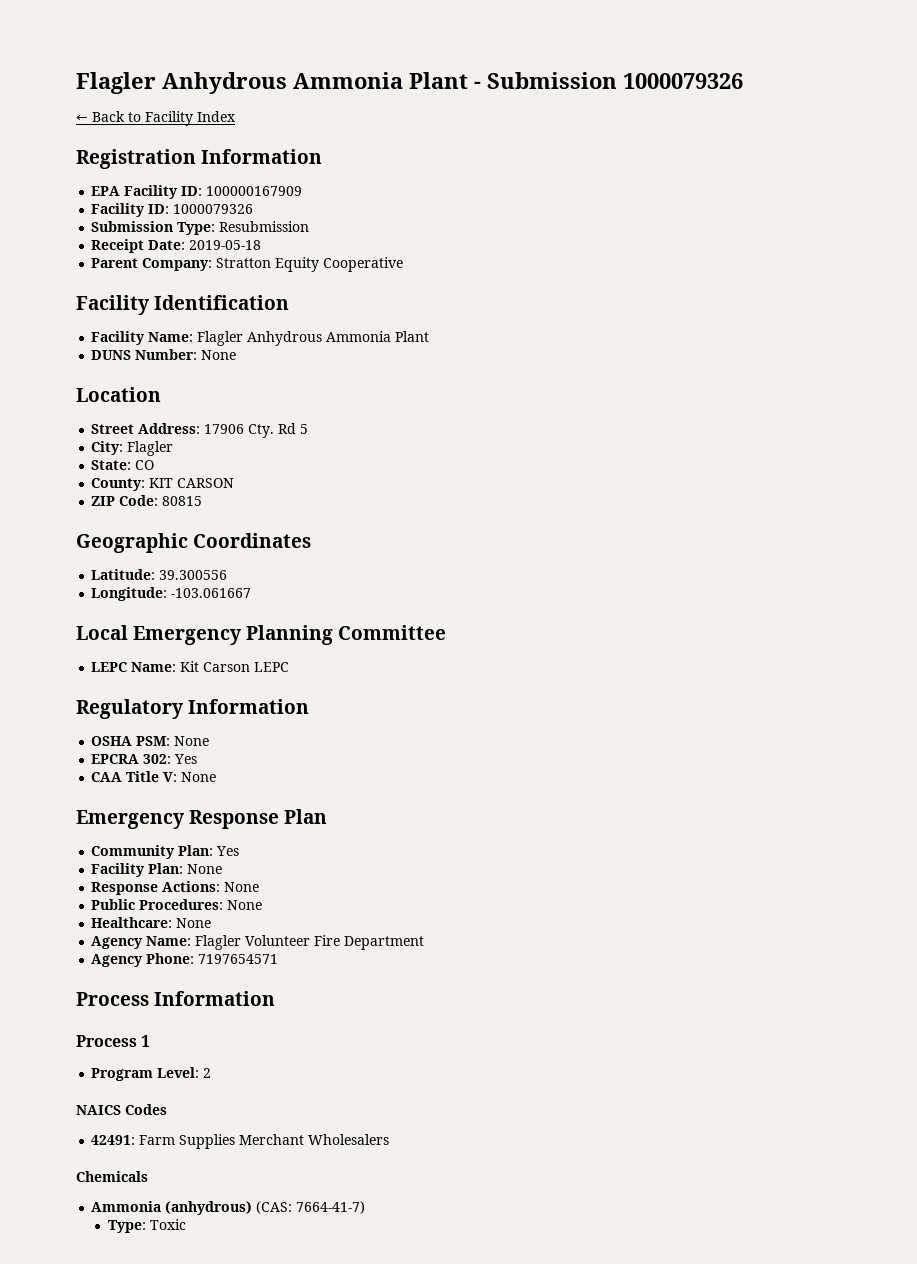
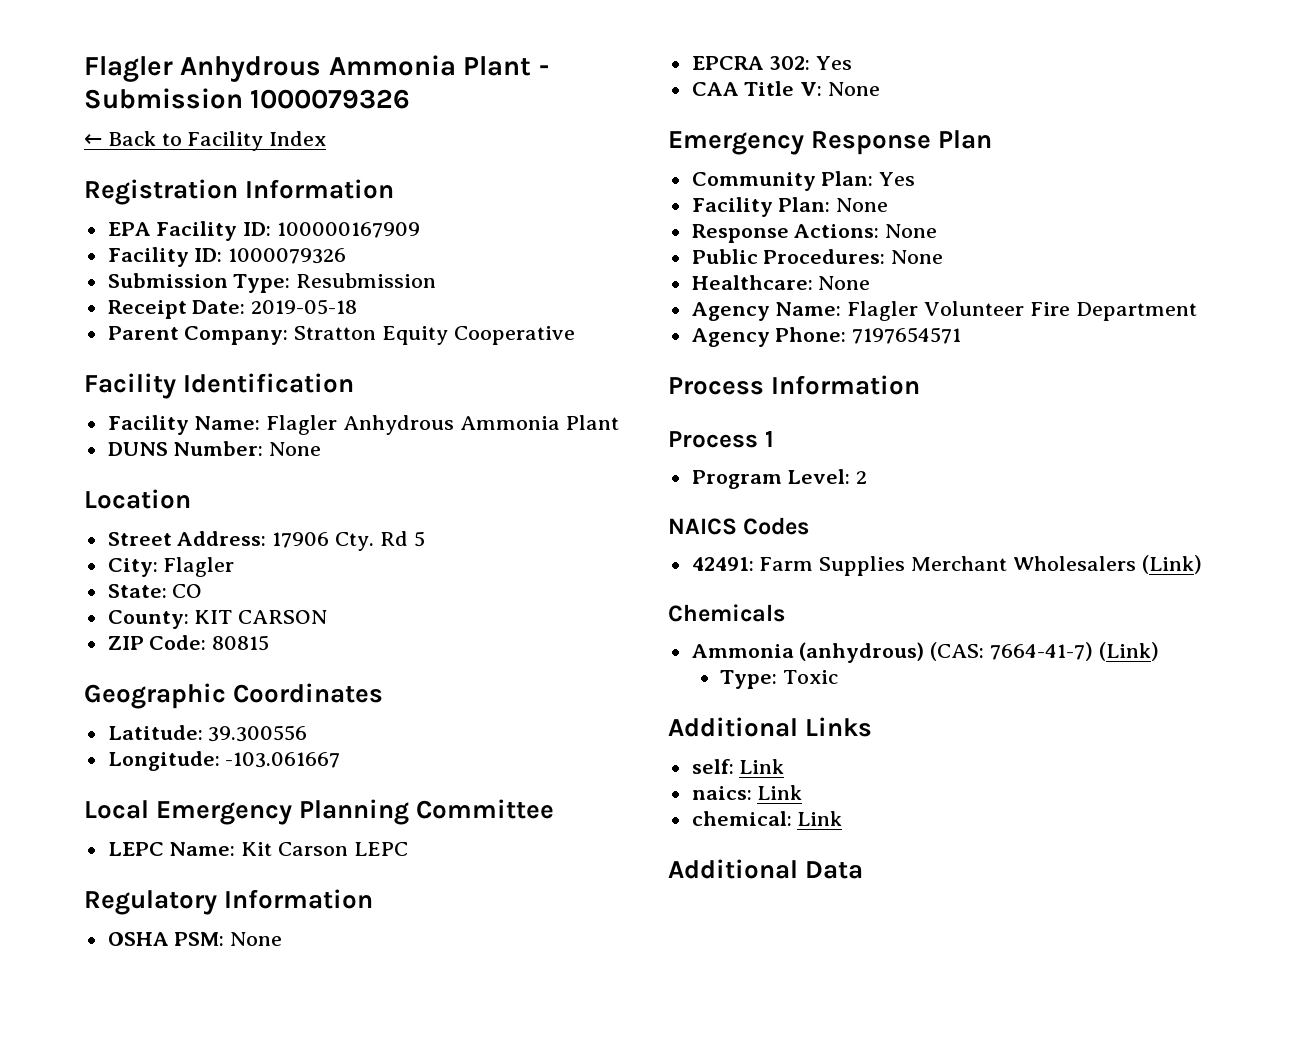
- 42491: Farm Supplies Merchant Wholesalers
+ 42491: Farm Supplies Merchant Wholesalers (Link)
- Ammonia (anhydrous) (CAS: 7664-41-7)
+ Ammonia (anhydrous) (CAS: 7664-41-7) (Link)
+ Additional Links
+ self: Link
+ naics: Link
+ chemical: Link
+ Additional Data

